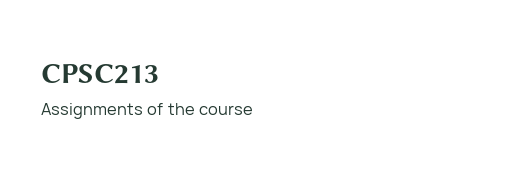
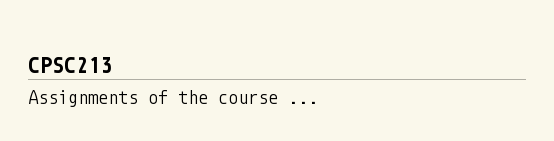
- Assignments of the course
+ Assignments of the course ...

